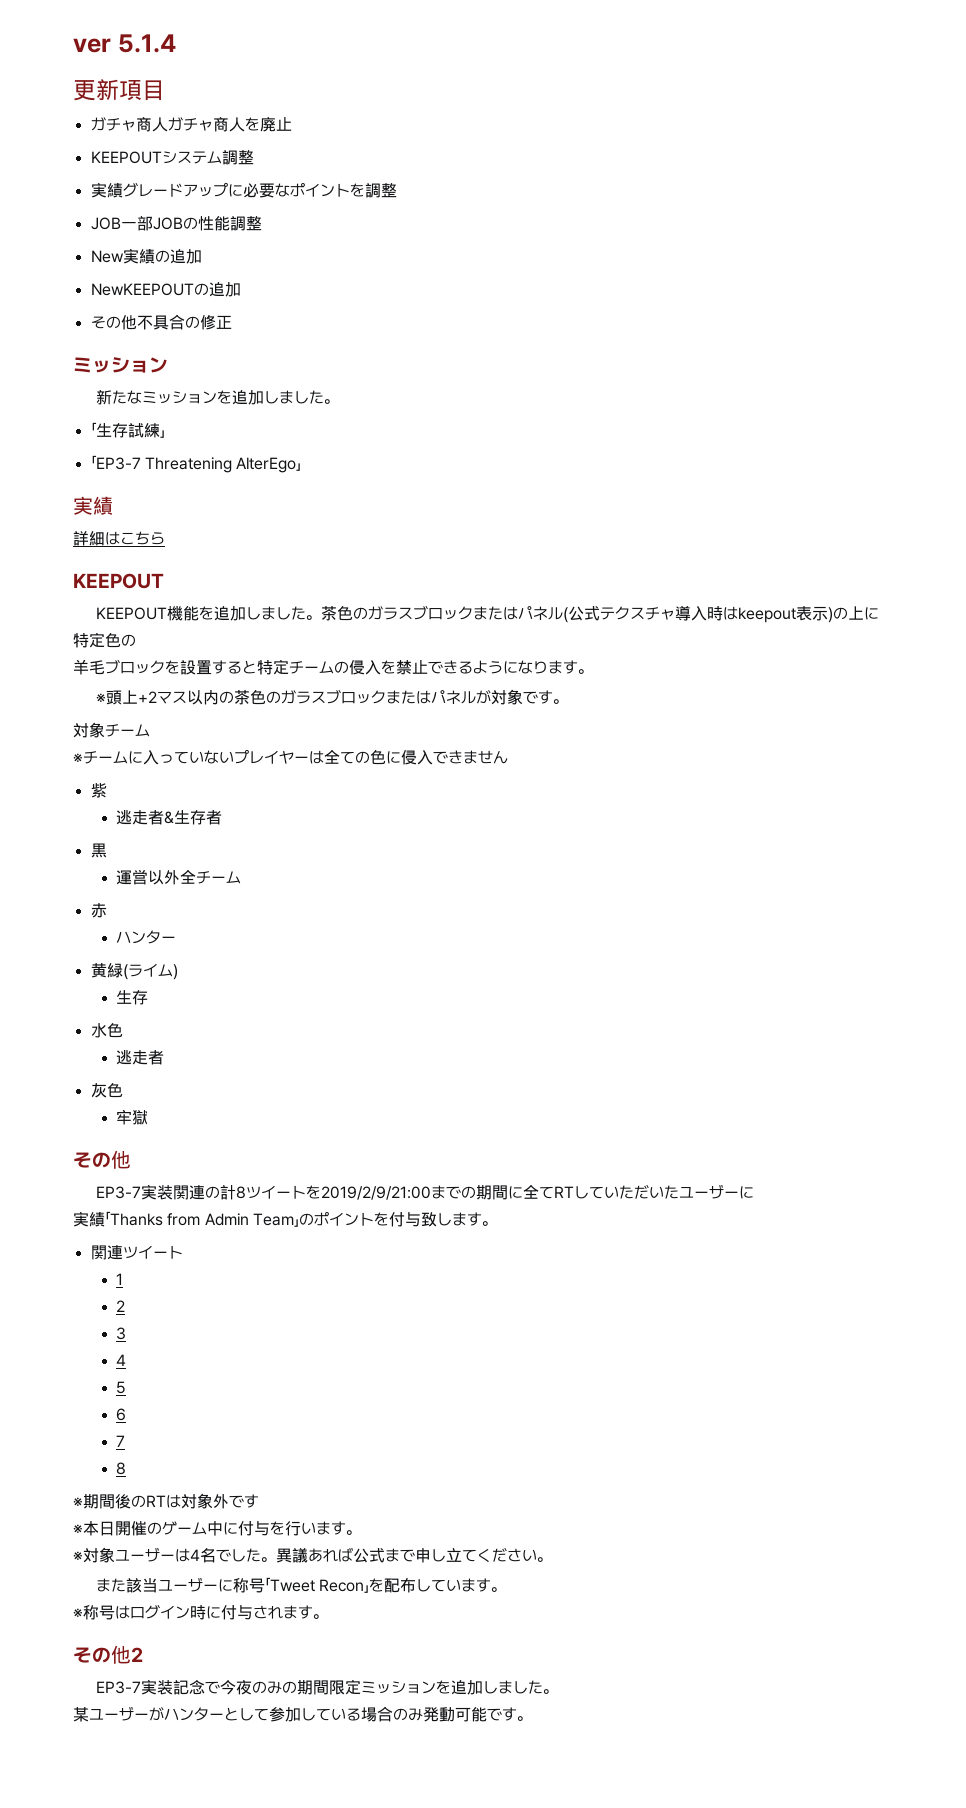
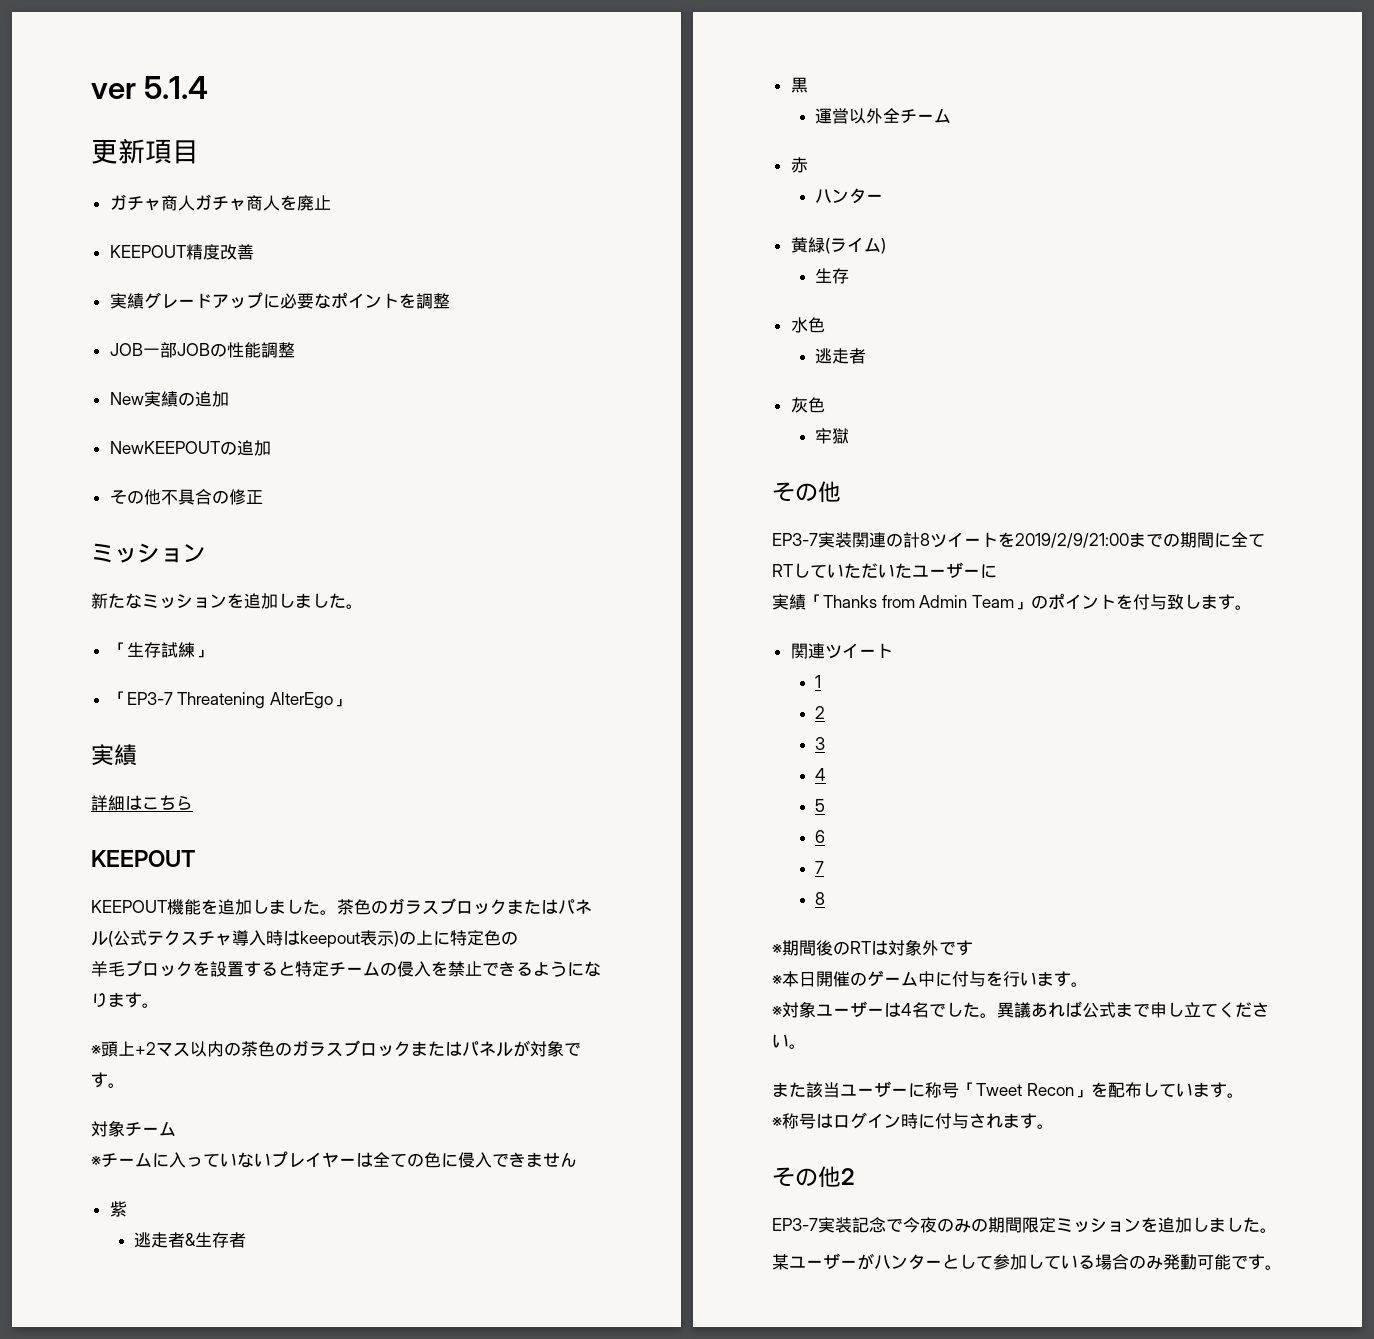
- KEEPOUTシステム調整
+ KEEPOUT精度改善

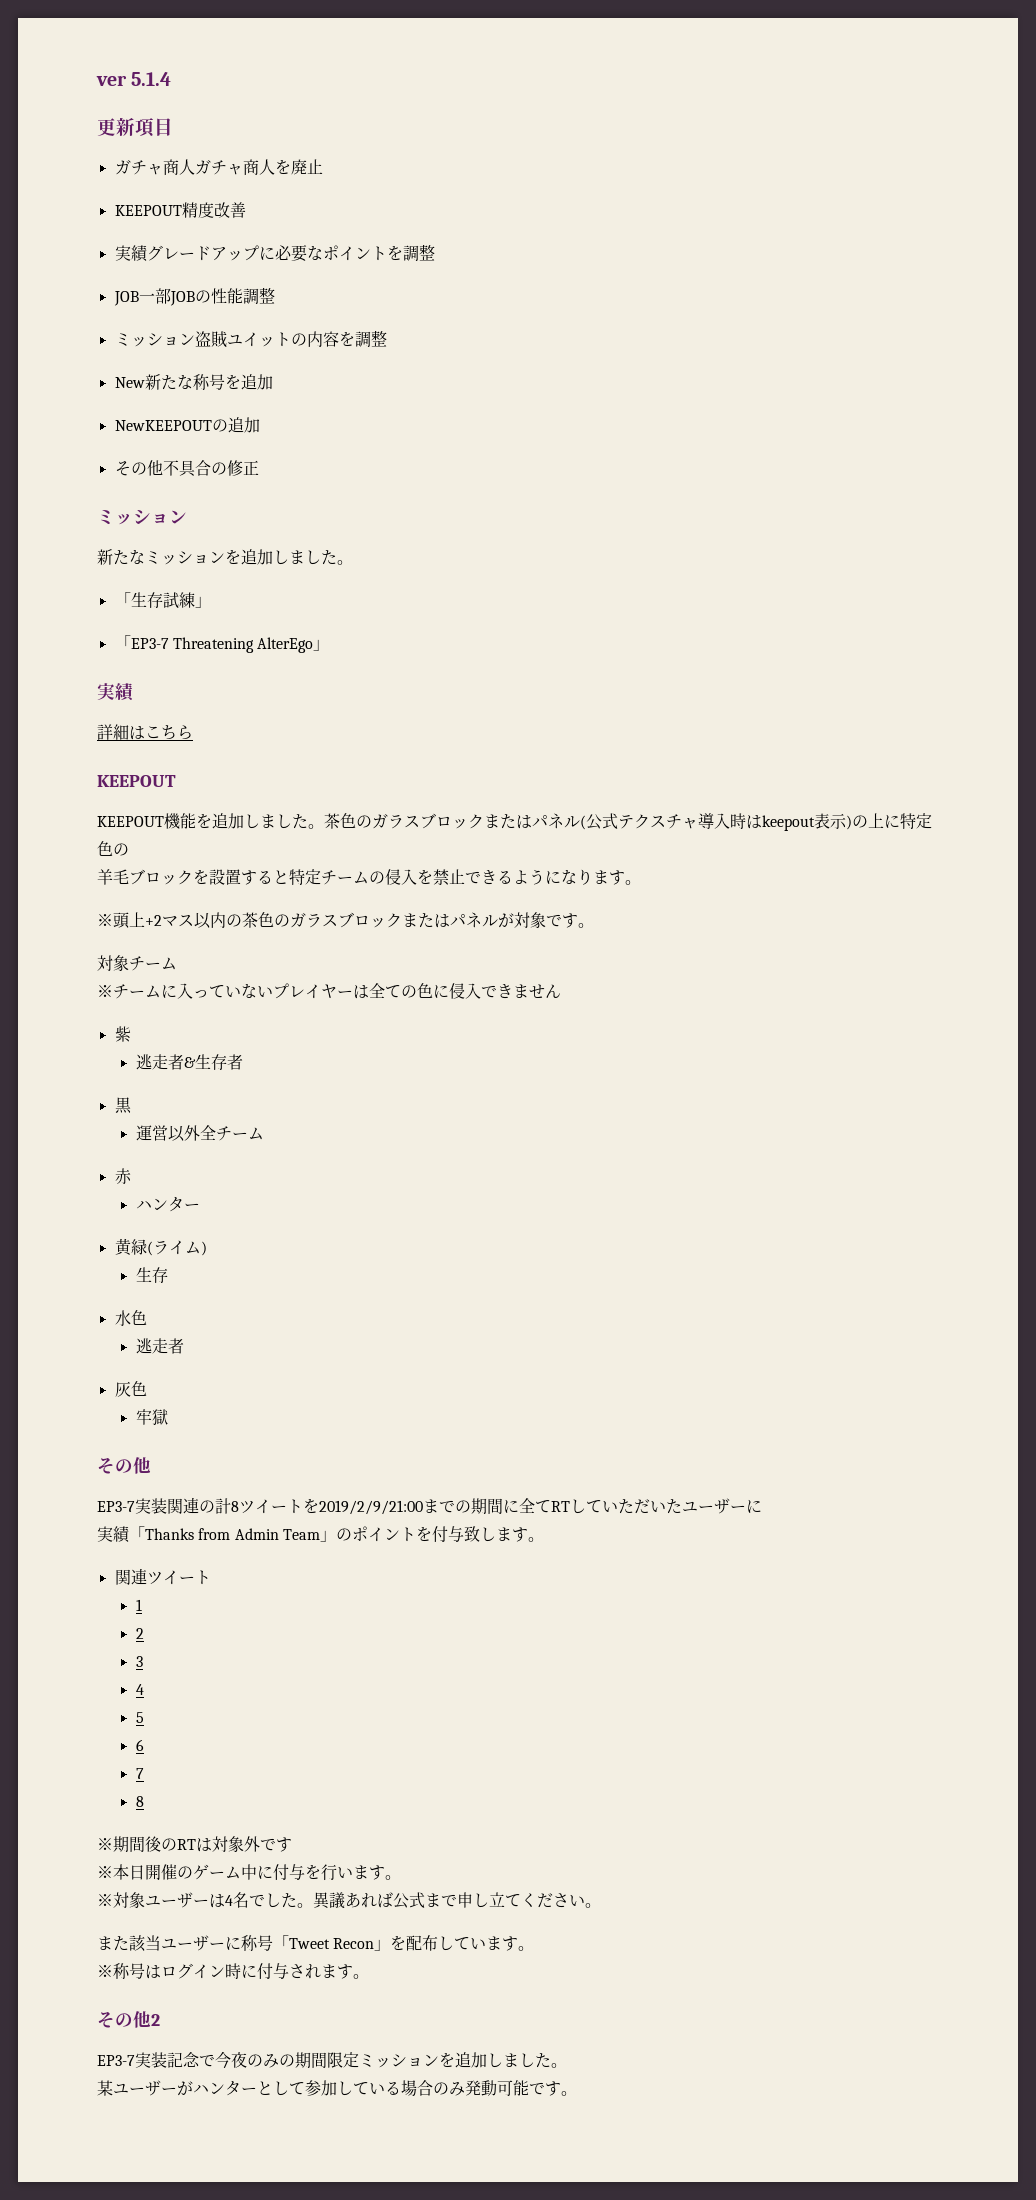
- New実績の追加
+ ミッション盗賊ユイットの内容を調整
+ New新たな称号を追加

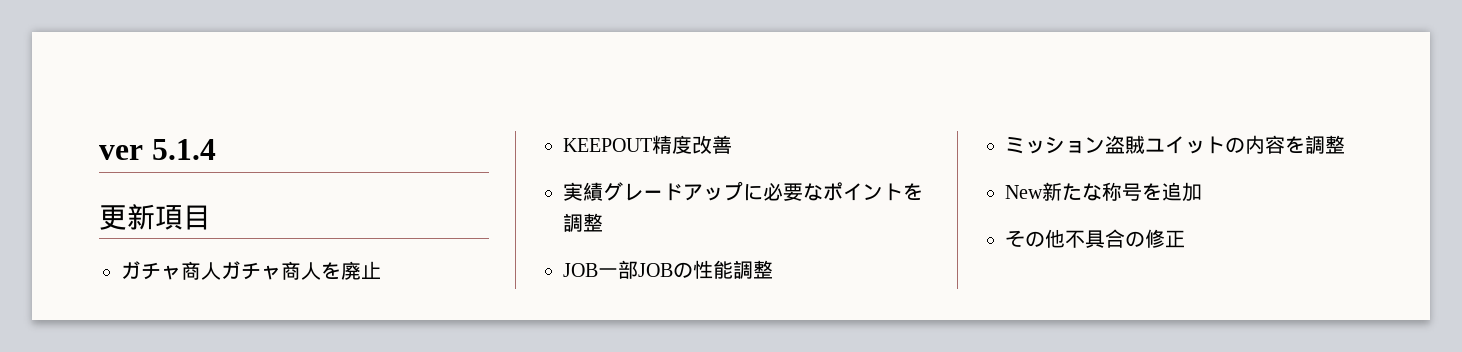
- NewKEEPOUTの追加
  その他不具合の修正
- ミッション
- 新たなミッションを追加しました。
- 「生存試練」
- 「EP3-7 Threatening AlterEgo」
- 実績
- 詳細はこちら
- KEEPOUT
- KEEPOUT機能を追加しました。茶色のガラスブロックまたはパネル(公式テクスチャ導入時はkeepout表示)の上に特定色の
- 羊毛ブロックを設置すると特定チームの侵入を禁止できるようになります。
- ※頭上+2マス以内の茶色のガラスブロックまたはパネルが対象です。
- 対象チーム
- ※チームに入っていないプレイヤーは全ての色に侵入できません
- 紫
- 逃走者&生存者
- 黒
- 運営以外全チーム
- 赤
- ハンター
- 黄緑(ライム)
- 生存
- 水色
- 逃走者
- 灰色
- 牢獄
- その他
- EP3-7実装関連の計8ツイートを2019/2/9/21:00までの期間に全てRTしていただいたユーザーに
- 実績「Thanks from Admin Team」のポイントを付与致します。
- 関連ツイート
- 1
- 2
- 3
- 4
- 5
- 6
- 7
- 8
- ※期間後のRTは対象外です
- ※本日開催のゲーム中に付与を行います。
- ※対象ユーザーは4名でした。異議あれば公式まで申し立てください。
- また該当ユーザーに称号「Tweet Recon」を配布しています。
- ※称号はログイン時に付与されます。
- その他2
- EP3-7実装記念で今夜のみの期間限定ミッションを追加しました。
- 某ユーザーがハンターとして参加している場合のみ発動可能です。

